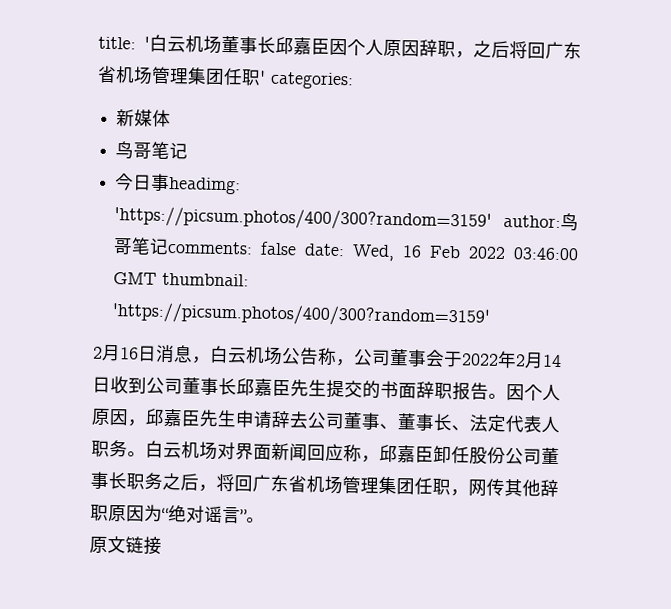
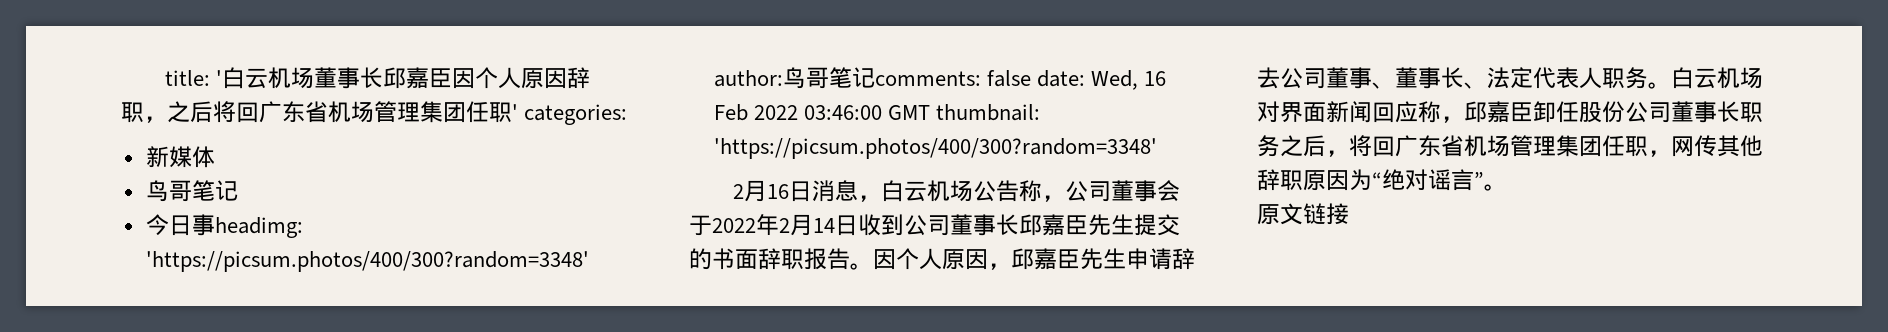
- 今日事headimg: 'https://picsum.photos/400/300?random=3159' author:鸟哥笔记comments: false date: Wed, 16 Feb 2022 03:46:00 GMT thumbnail: 'https://picsum.photos/400/300?random=3159'
+ 今日事headimg: 'https://picsum.photos/400/300?random=3348' author:鸟哥笔记comments: false date: Wed, 16 Feb 2022 03:46:00 GMT thumbnail: 'https://picsum.photos/400/300?random=3348'

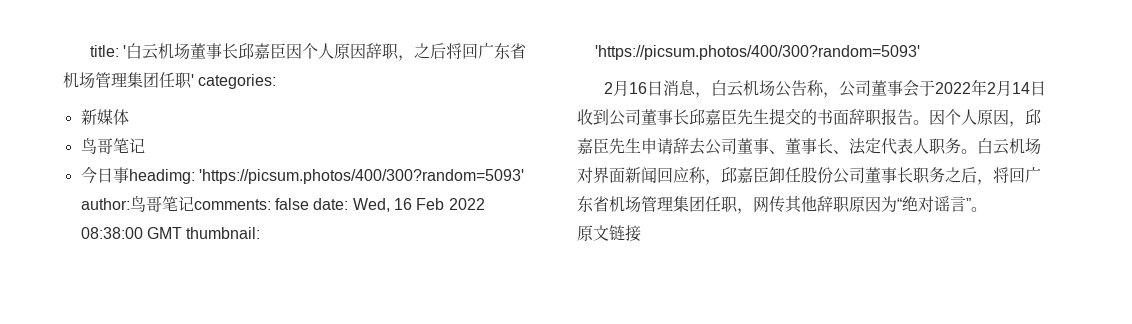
- 今日事headimg: 'https://picsum.photos/400/300?random=3348' author:鸟哥笔记comments: false date: Wed, 16 Feb 2022 03:46:00 GMT thumbnail: 'https://picsum.photos/400/300?random=3348'
+ 今日事headimg: 'https://picsum.photos/400/300?random=5093' author:鸟哥笔记comments: false date: Wed, 16 Feb 2022 08:38:00 GMT thumbnail: 'https://picsum.photos/400/300?random=5093'

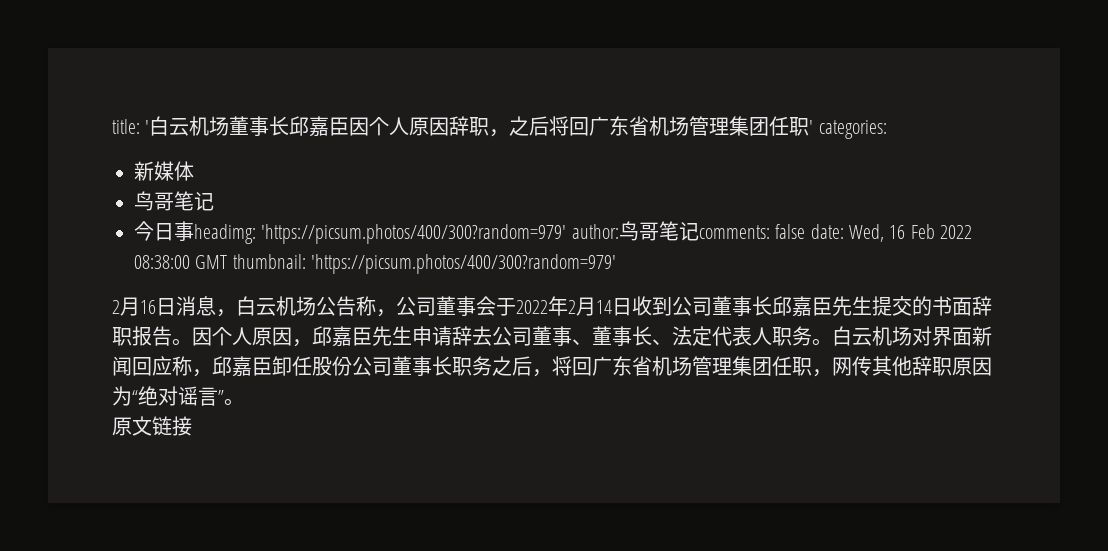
- 今日事headimg: 'https://picsum.photos/400/300?random=5093' author:鸟哥笔记comments: false date: Wed, 16 Feb 2022 08:38:00 GMT thumbnail: 'https://picsum.photos/400/300?random=5093'
+ 今日事headimg: 'https://picsum.photos/400/300?random=979' author:鸟哥笔记comments: false date: Wed, 16 Feb 2022 08:38:00 GMT thumbnail: 'https://picsum.photos/400/300?random=979'

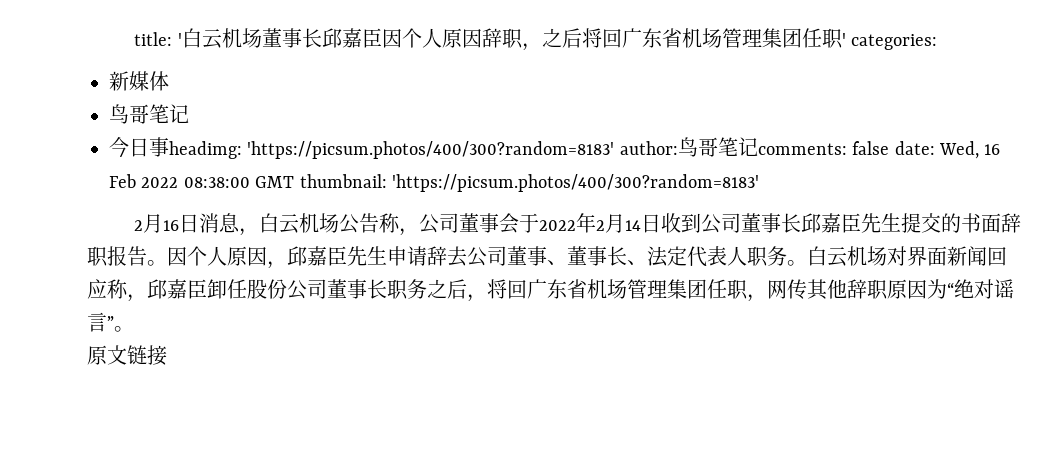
- 今日事headimg: 'https://picsum.photos/400/300?random=979' author:鸟哥笔记comments: false date: Wed, 16 Feb 2022 08:38:00 GMT thumbnail: 'https://picsum.photos/400/300?random=979'
+ 今日事headimg: 'https://picsum.photos/400/300?random=8183' author:鸟哥笔记comments: false date: Wed, 16 Feb 2022 08:38:00 GMT thumbnail: 'https://picsum.photos/400/300?random=8183'

